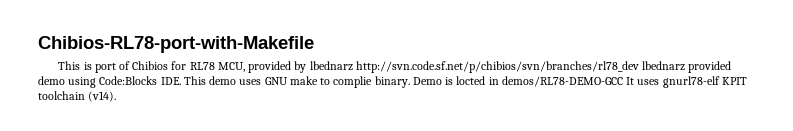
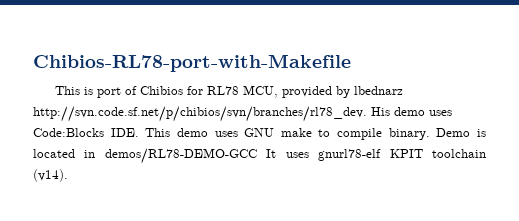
- This is port of Chibios for RL78 MCU, provided by lbednarz http://svn.code.sf.net/p/chibios/svn/branches/rl78_dev lbednarz provided demo using Code:Blocks IDE. This demo uses GNU make to complie binary.
+ This is port of Chibios for RL78 MCU, provided by lbednarz http://svn.code.sf.net/p/chibios/svn/branches/rl78_dev. His demo uses Code:Blocks IDE. This demo uses GNU make to compile binary.
- Demo is locted in demos/RL78-DEMO-GCC It uses gnurl78-elf KPIT toolchain (v14).
+ Demo is located in demos/RL78-DEMO-GCC It uses gnurl78-elf KPIT toolchain (v14).

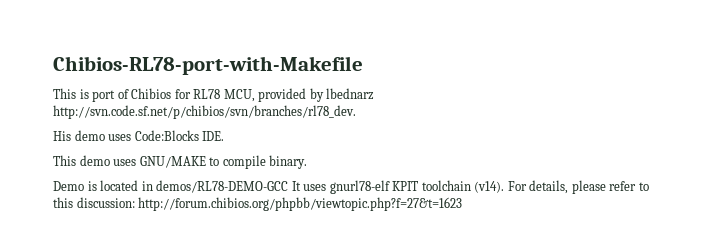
- This is port of Chibios for RL78 MCU, provided by lbednarz http://svn.code.sf.net/p/chibios/svn/branches/rl78_dev. His demo uses Code:Blocks IDE. This demo uses GNU make to compile binary. Demo is located in demos/RL78-DEMO-GCC It uses gnurl78-elf KPIT toolchain (v14).
+ This is port of Chibios for RL78 MCU, provided by lbednarz http://svn.code.sf.net/p/chibios/svn/branches/rl78_dev.
+ His demo uses Code:Blocks IDE.
+ This demo uses GNU/MAKE to compile binary.
+ Demo is located in demos/RL78-DEMO-GCC It uses gnurl78-elf KPIT toolchain (v14).
+ For details, please refer to this discussion: http://forum.chibios.org/phpbb/viewtopic.php?f=27&t=1623

